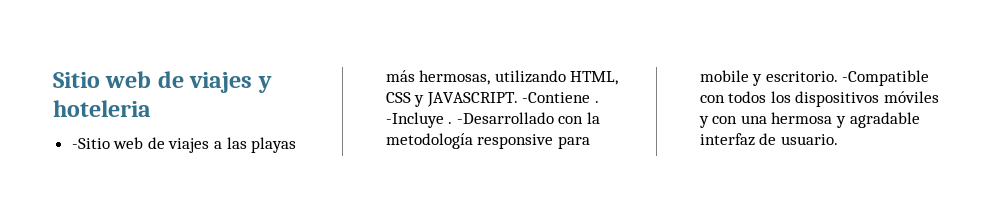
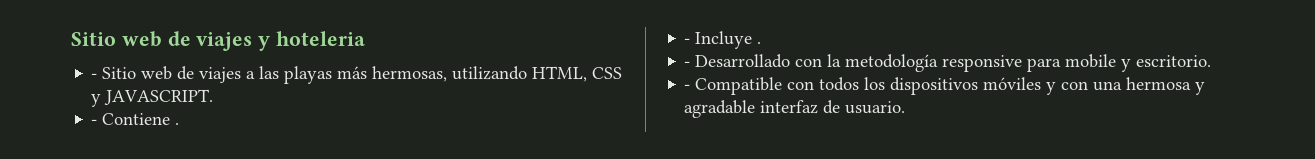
- -Sitio web de viajes a las playas más hermosas, utilizando HTML, CSS y JAVASCRIPT. -Contiene . -Incluye . -Desarrollado con la metodología responsive para mobile y escritorio. -Compatible con todos los dispositivos móviles y con una hermosa y agradable interfaz de usuario.
+ - Sitio web de viajes a las playas más hermosas, utilizando HTML, CSS y JAVASCRIPT.
+ - Contiene .
+ - Incluye .
+ - Desarrollado con la metodología responsive para mobile y escritorio.
+ - Compatible con todos los dispositivos móviles y con una hermosa y agradable interfaz de usuario.

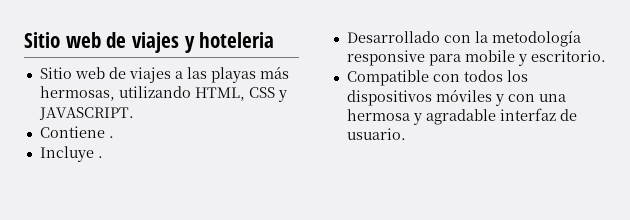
- - Sitio web de viajes a las playas más hermosas, utilizando HTML, CSS y JAVASCRIPT.
+ Sitio web de viajes a las playas más hermosas, utilizando HTML, CSS y JAVASCRIPT.
- - Contiene .
+ Contiene .
- - Incluye .
+ Incluye .
- - Desarrollado con la metodología responsive para mobile y escritorio.
+ Desarrollado con la metodología responsive para mobile y escritorio.
- - Compatible con todos los dispositivos móviles y con una hermosa y agradable interfaz de usuario.
+ Compatible con todos los dispositivos móviles y con una hermosa y agradable interfaz de usuario.

